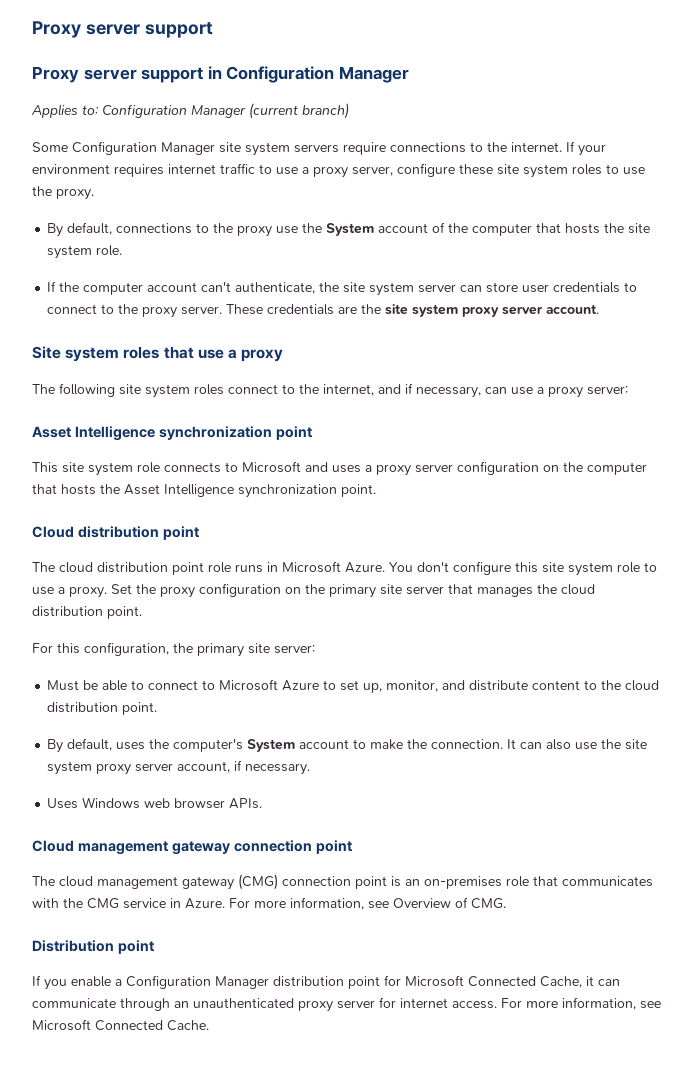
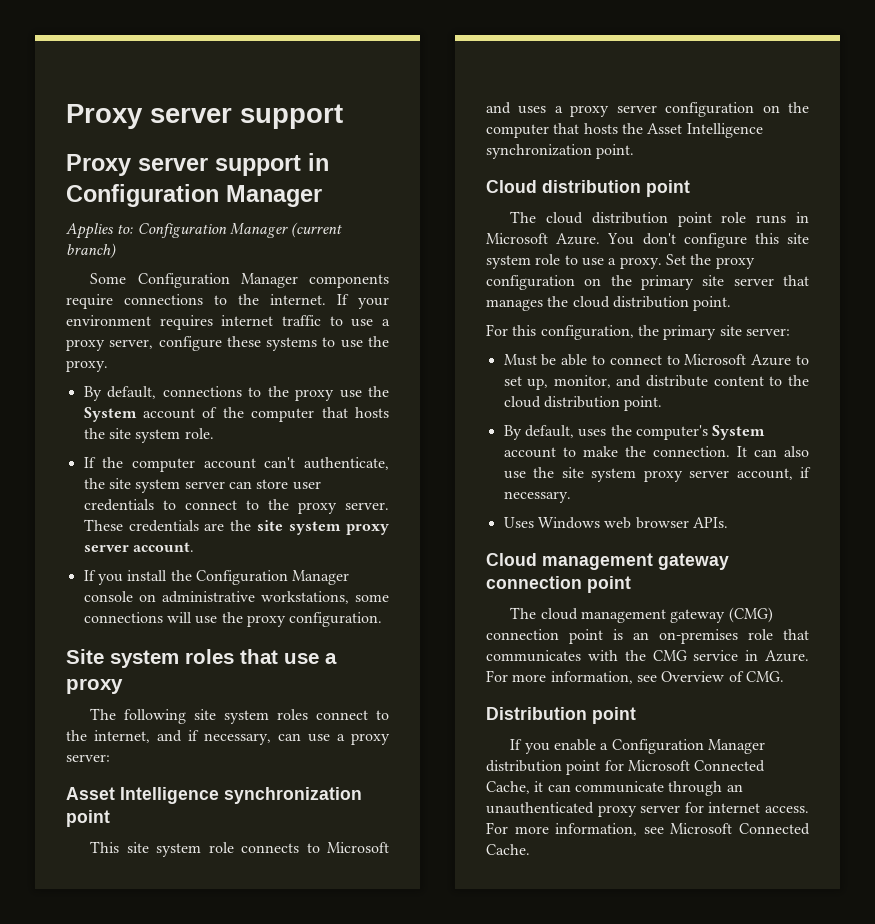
- Some Configuration Manager site system servers require connections to the internet.
+ Some Configuration Manager components require connections to the internet.
- If your environment requires internet traffic to use a proxy server, configure these site system roles to use the proxy.
+ If your environment requires internet traffic to use a proxy server, configure these systems to use the proxy.
+ If you install the Configuration Manager console on administrative workstations, some connections will use the proxy configuration.

